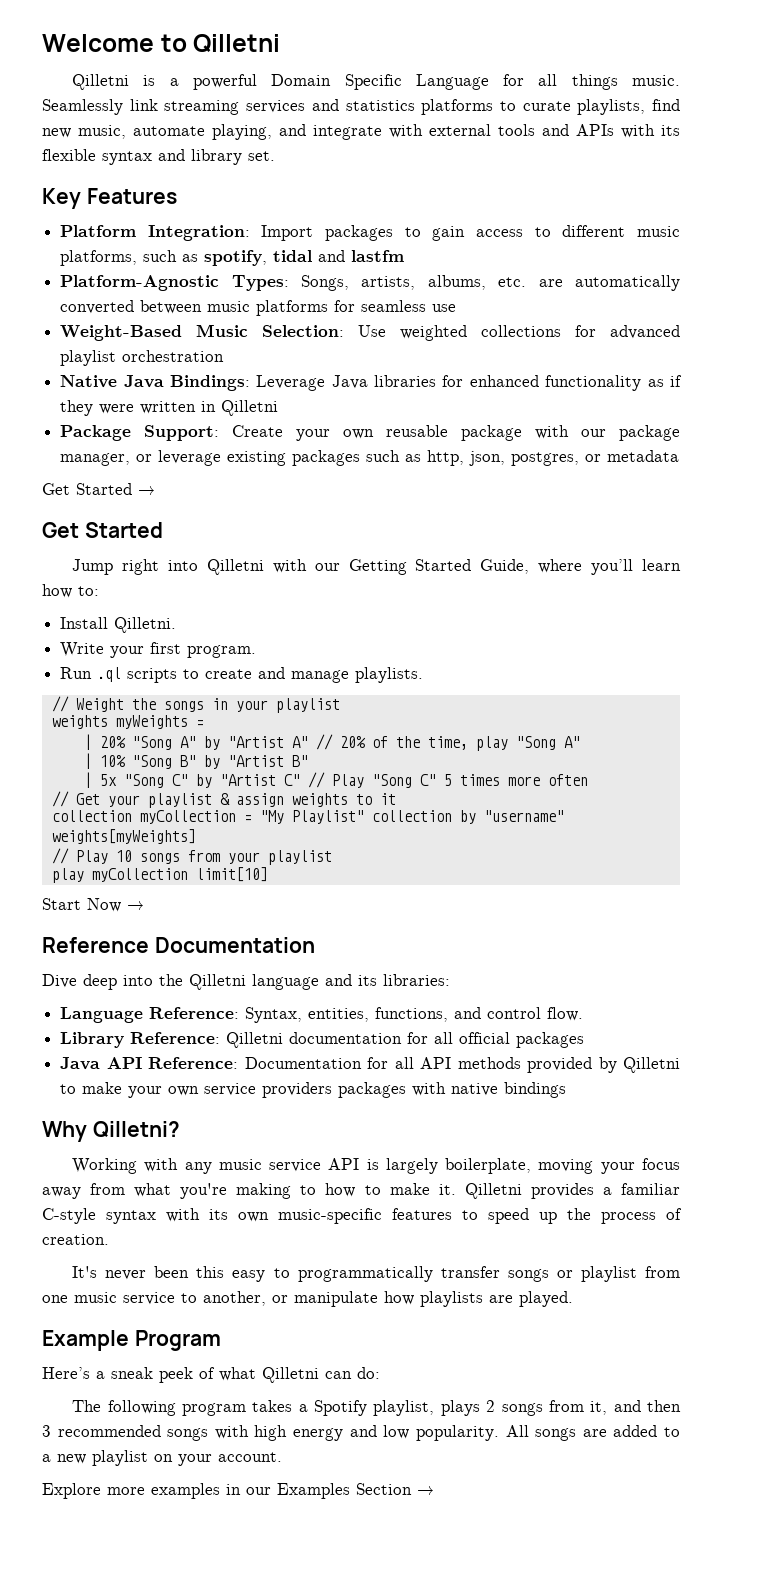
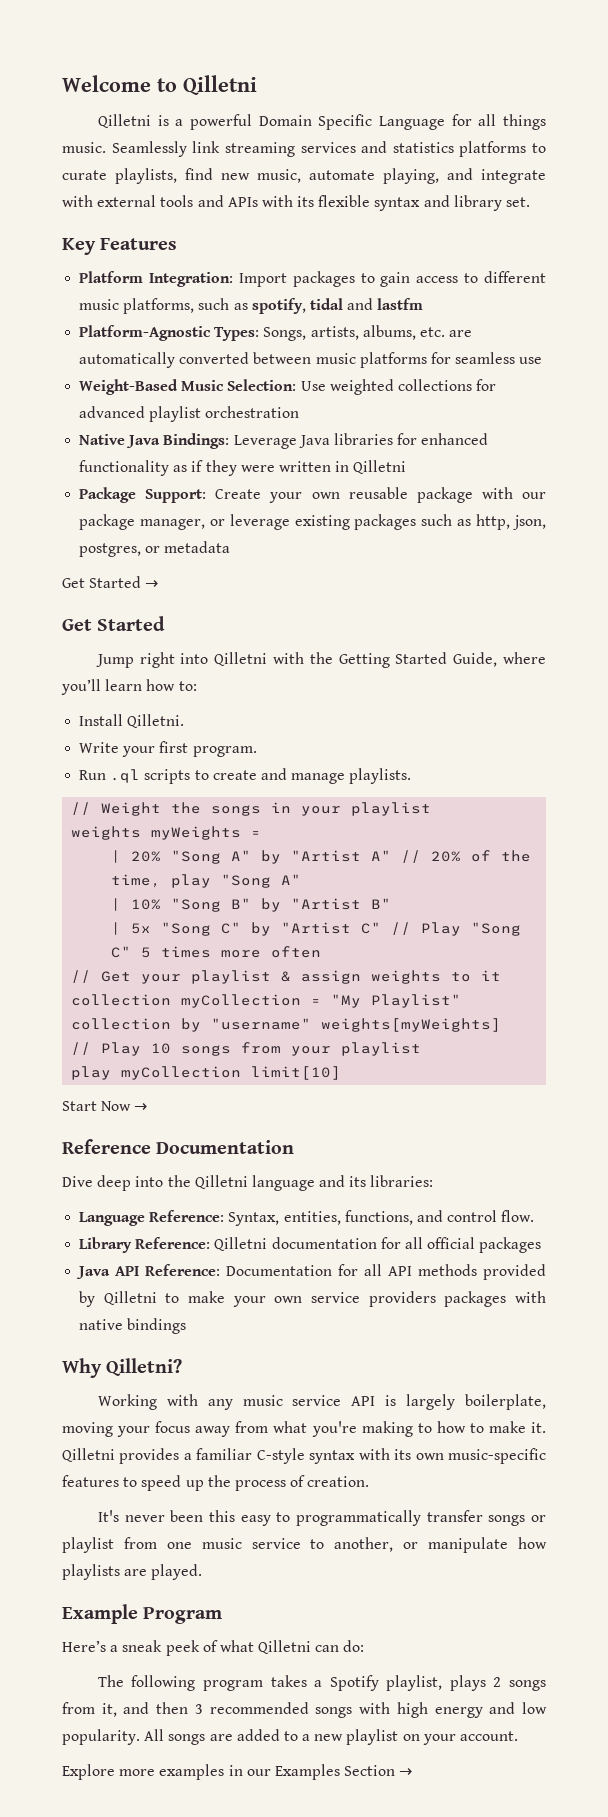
- Jump right into Qilletni with our Getting Started Guide, where you’ll learn how to:
+ Jump right into Qilletni with the Getting Started Guide, where you’ll learn how to:

